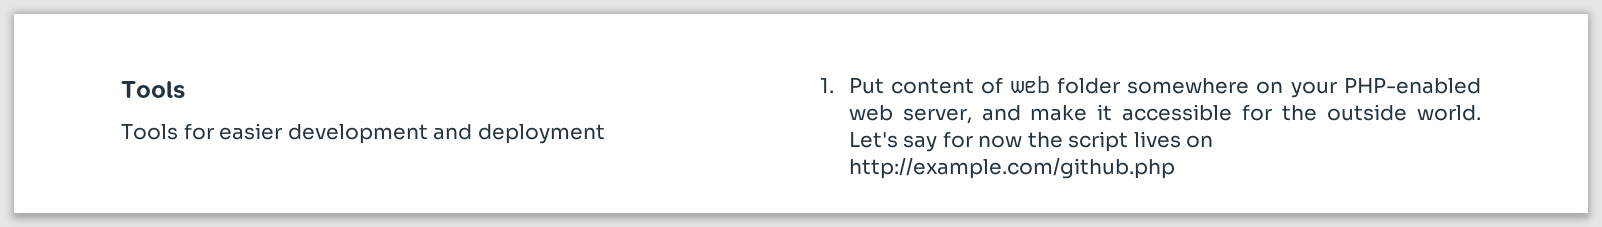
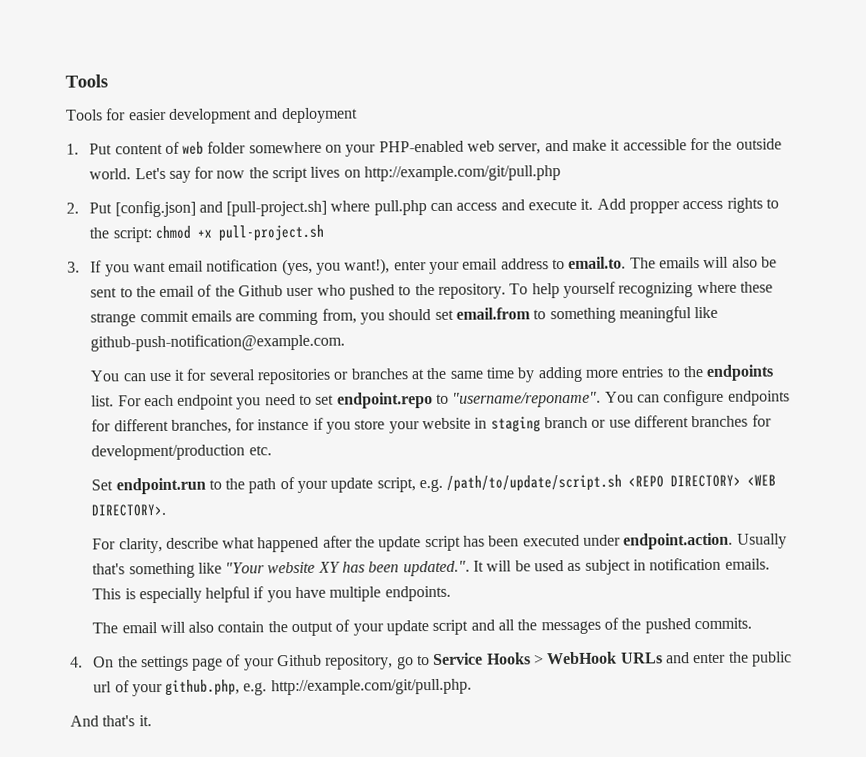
- Let's say for now the script lives on http://example.com/github.php
+ Let's say for now the script lives on http://example.com/git/pull.php
+ 2. Put [config.json] and [pull-project.sh] where pull.php can access and execute it. Add propper access rights to the script: chmod +x pull-project.sh
+ 3. If you want email notification (yes, you want!), enter your email address to email.to. The emails will also be sent to the email of the Github user who pushed to the repository. To help yourself recognizing where these strange commit emails are comming from, you should set email.from to something meaningful like github-push-notification@example.com.
+ You can use it for several repositories or branches at the same time by adding more entries to the endpoints list. For each endpoint you need to set endpoint.repo to "username/reponame". You can configure endpoints for different branches, for instance if you store your website in staging branch or use different branches for development/production etc.
+ Set endpoint.run to the path of your update script, e.g. /path/to/update/script.sh <REPO DIRECTORY> <WEB DIRECTORY>.
+ For clarity, describe what happened after the update script has been executed under endpoint.action. Usually that's something like "Your website XY has been updated.". It will be used as subject in notification emails. This is especially helpful if you have multiple endpoints.
+ The email will also contain the output of your update script and all the messages of the pushed commits.
+ 4. On the settings page of your Github repository, go to Service Hooks > WebHook URLs and enter the public url of your github.php, e.g. http://example.com/git/pull.php.
+ And that's it.

